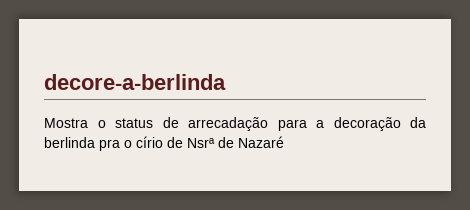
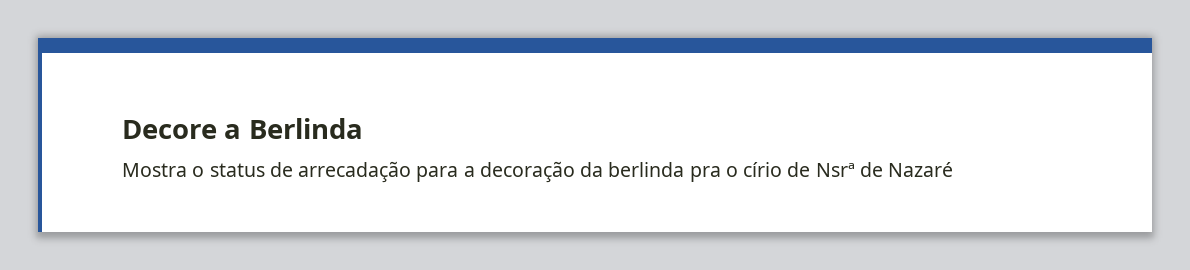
- decore-a-berlinda
+ Decore a Berlinda

